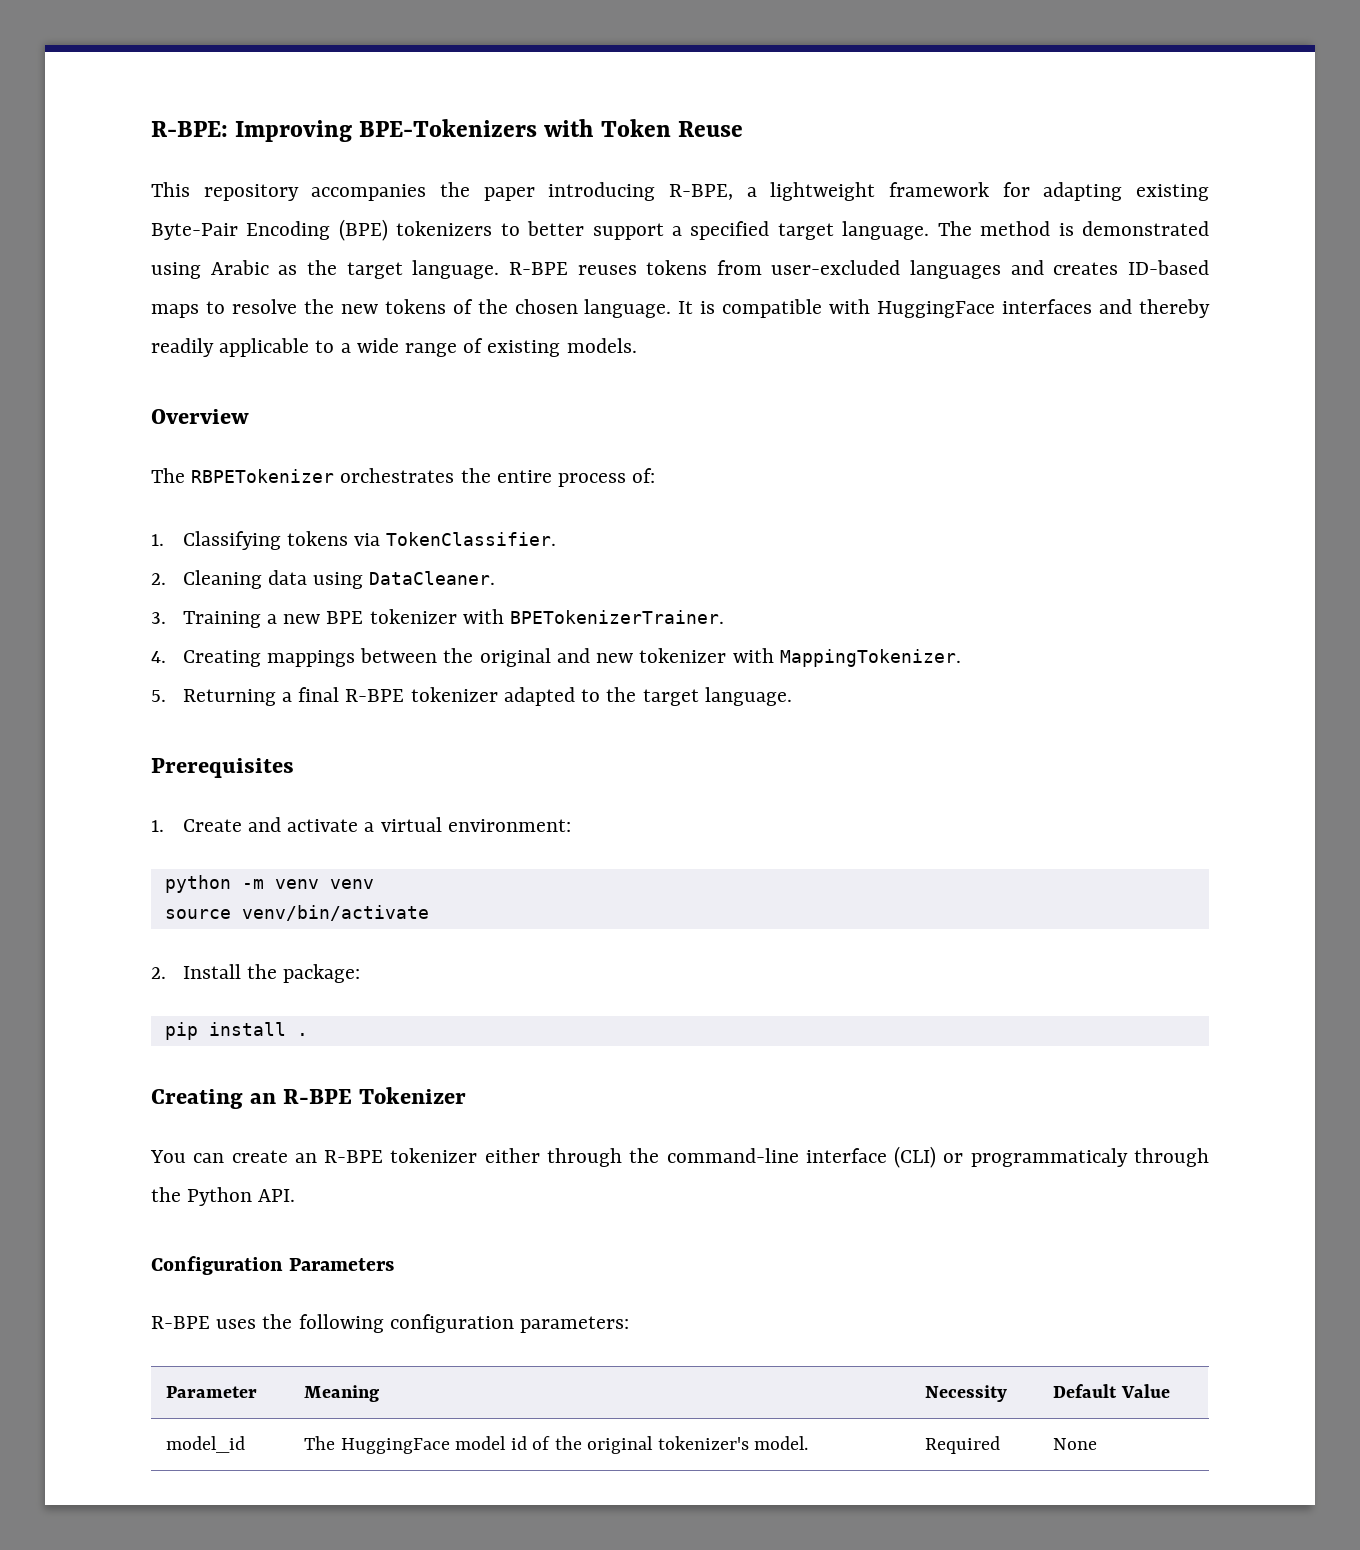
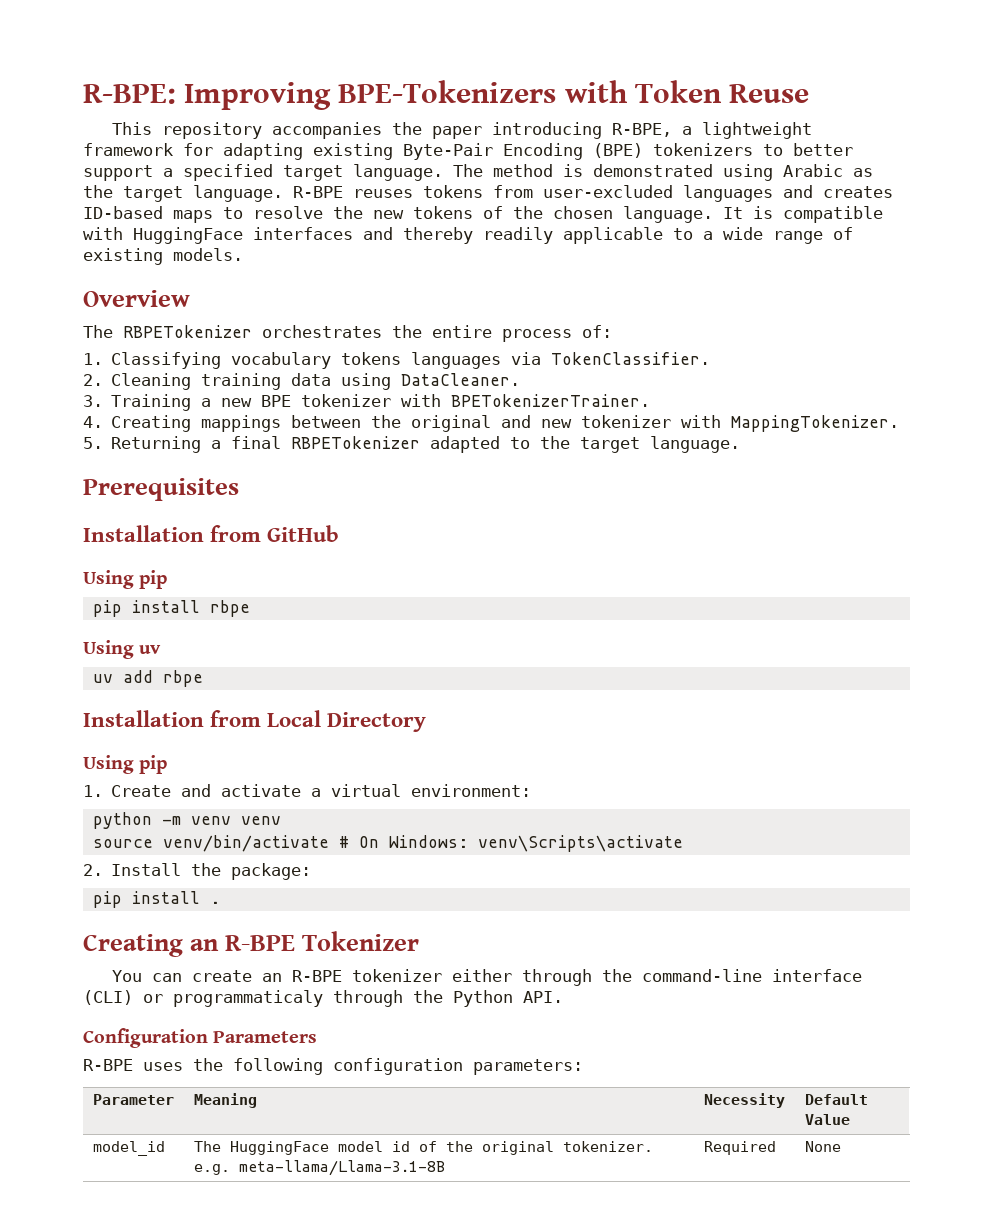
- 1. Classifying tokens via TokenClassifier.
+ 1. Classifying vocabulary tokens languages via TokenClassifier.
- 2. Cleaning data using DataCleaner.
+ 2. Cleaning training data using DataCleaner.
- 5. Returning a final R-BPE tokenizer adapted to the target language.
+ 5. Returning a final RBPETokenizer adapted to the target language.
+ Installation from GitHub
+ Using pip
+ pip install rbpe
+ Using uv
+ uv add rbpe
+ Installation from Local Directory
+ Using pip
- source venv/bin/activate
+ source venv/bin/activate # On Windows: venv\Scripts\activate
- model_id | The HuggingFace model id of the original tokenizer's model. | Required | None
+ model_id | The HuggingFace model id of the original tokenizer. e.g. meta-llama/Llama-3.1-8B | Required | None

